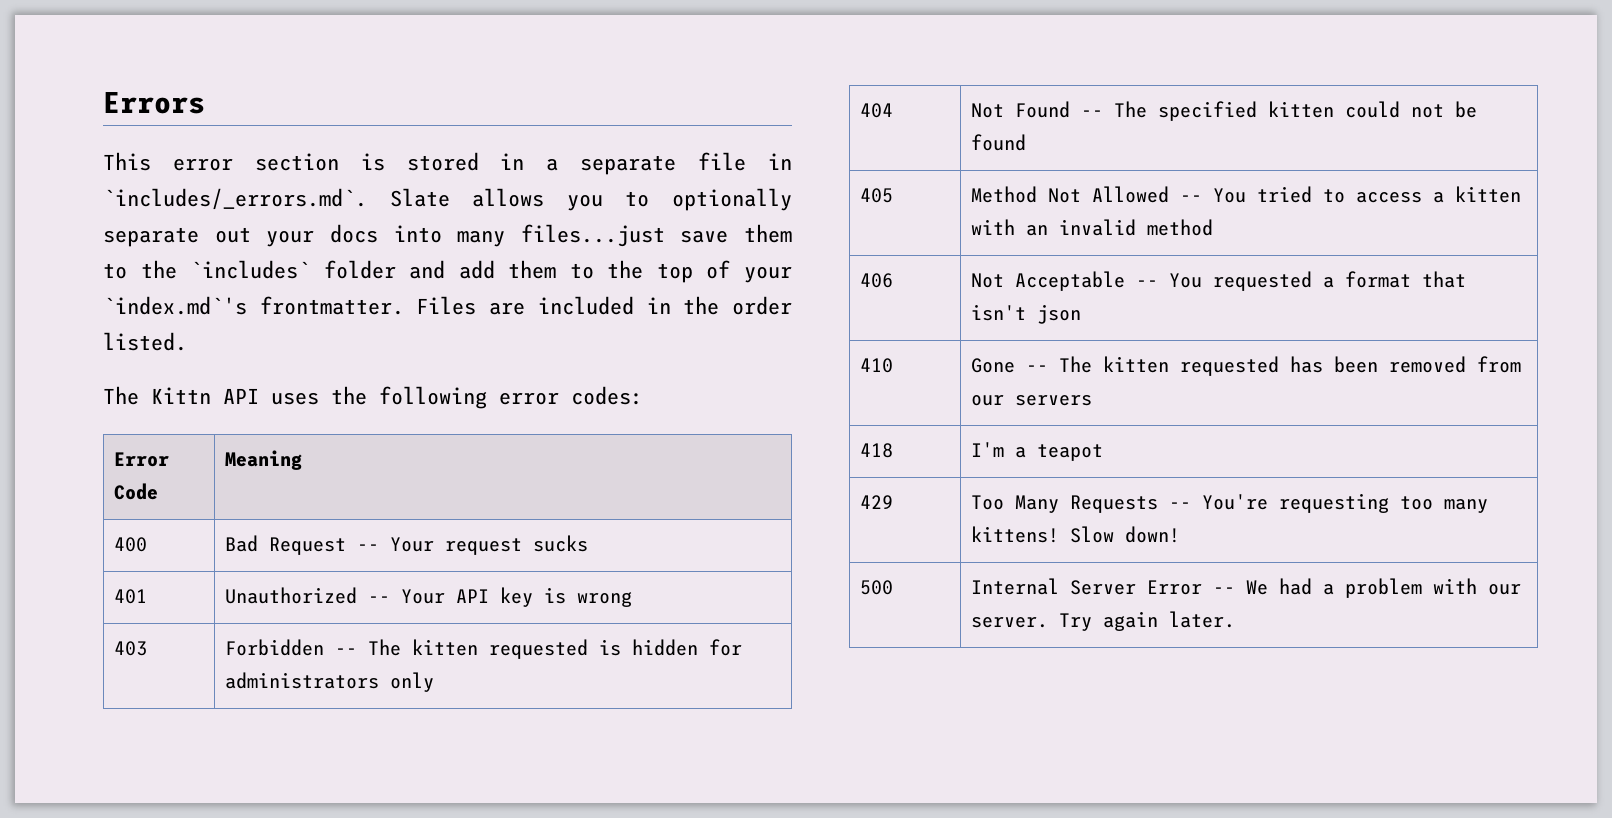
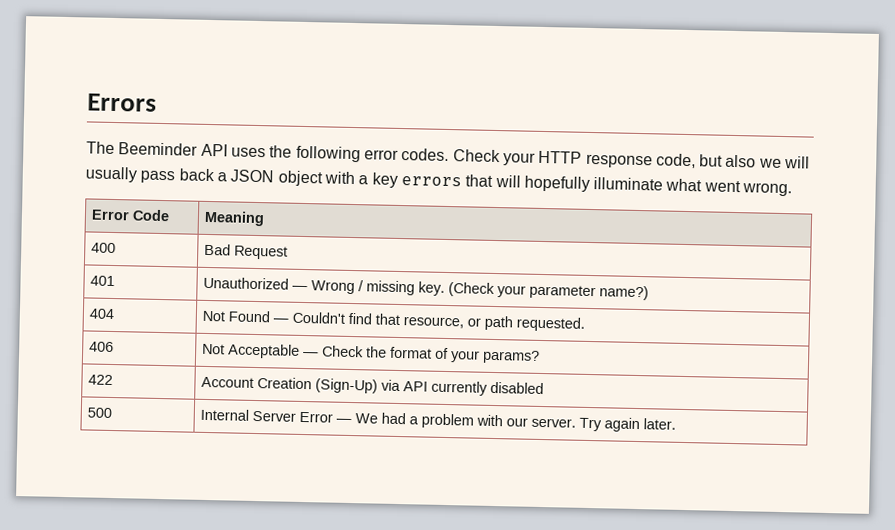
- This error section is stored in a separate file in `includes/_errors.md`. Slate allows you to optionally separate out your docs into many files...just save them to the `includes` folder and add them to the top of your `index.md`'s frontmatter. Files are included in the order listed.
- The Kittn API uses the following error codes:
+ The Beeminder API uses the following error codes. Check your HTTP response code, but also we will usually pass back a JSON object with a key errors that will hopefully illuminate what went wrong.
- 400 | Bad Request -- Your request sucks
- 401 | Unauthorized -- Your API key is wrong
- 403 | Forbidden -- The kitten requested is hidden for administrators only
- 404 | Not Found -- The specified kitten could not be found
- 405 | Method Not Allowed -- You tried to access a kitten with an invalid method
- 406 | Not Acceptable -- You requested a format that isn't json
- 410 | Gone -- The kitten requested has been removed from our servers
- 418 | I'm a teapot
- 429 | Too Many Requests -- You're requesting too many kittens! Slow down!
+ 400 | Bad Request
+ 401 | Unauthorized — Wrong / missing key. (Check your parameter name?)
+ 404 | Not Found — Couldn't find that resource, or path requested.
+ 406 | Not Acceptable — Check the format of your params?
+ 422 | Account Creation (Sign-Up) via API currently disabled
- 500 | Internal Server Error -- We had a problem with our server. Try again later.
+ 500 | Internal Server Error — We had a problem with our server. Try again later.

